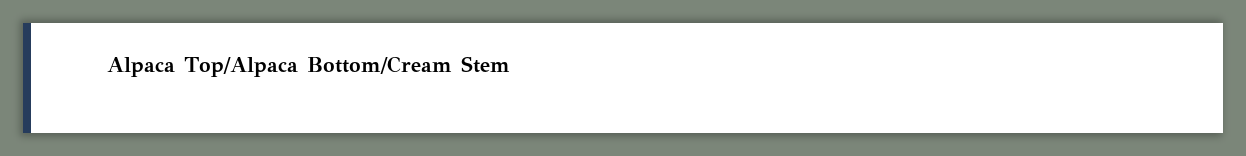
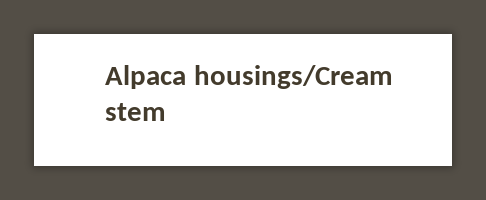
- Alpaca Top/Alpaca Bottom/Cream Stem
+ Alpaca housings/Cream stem

